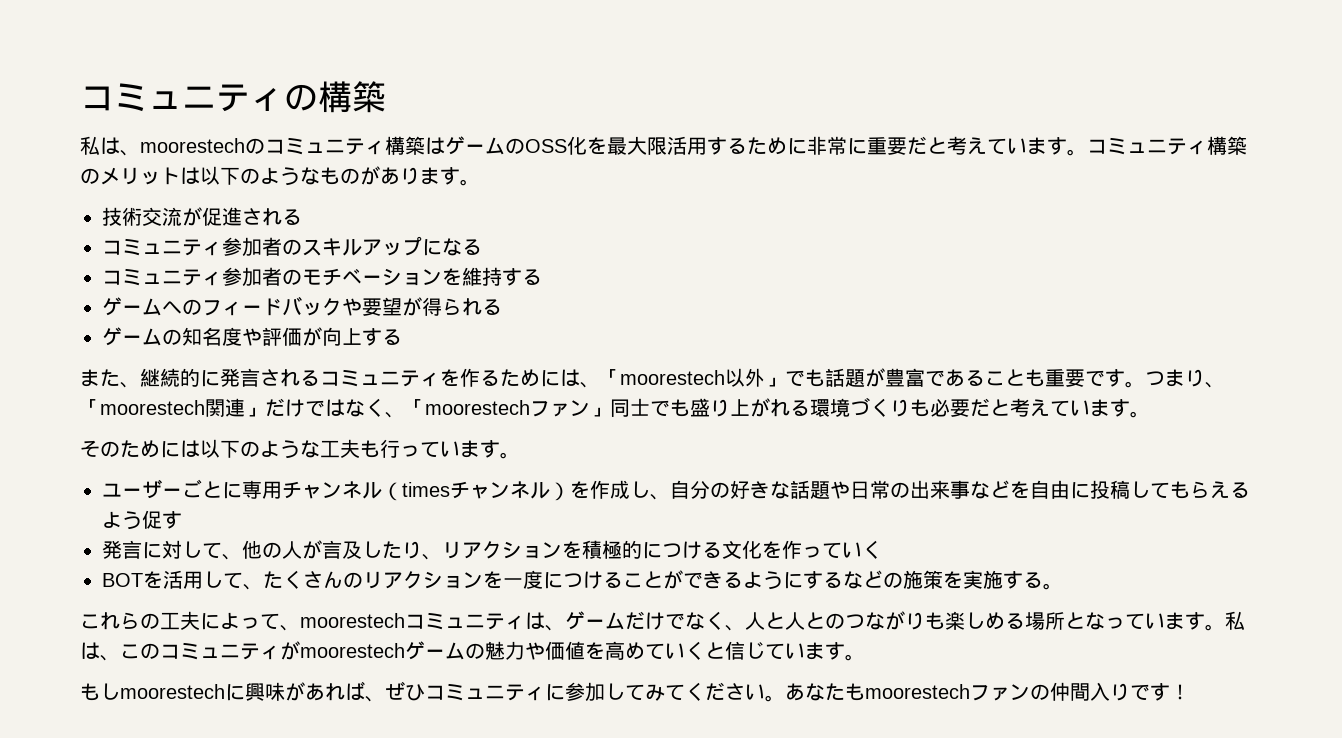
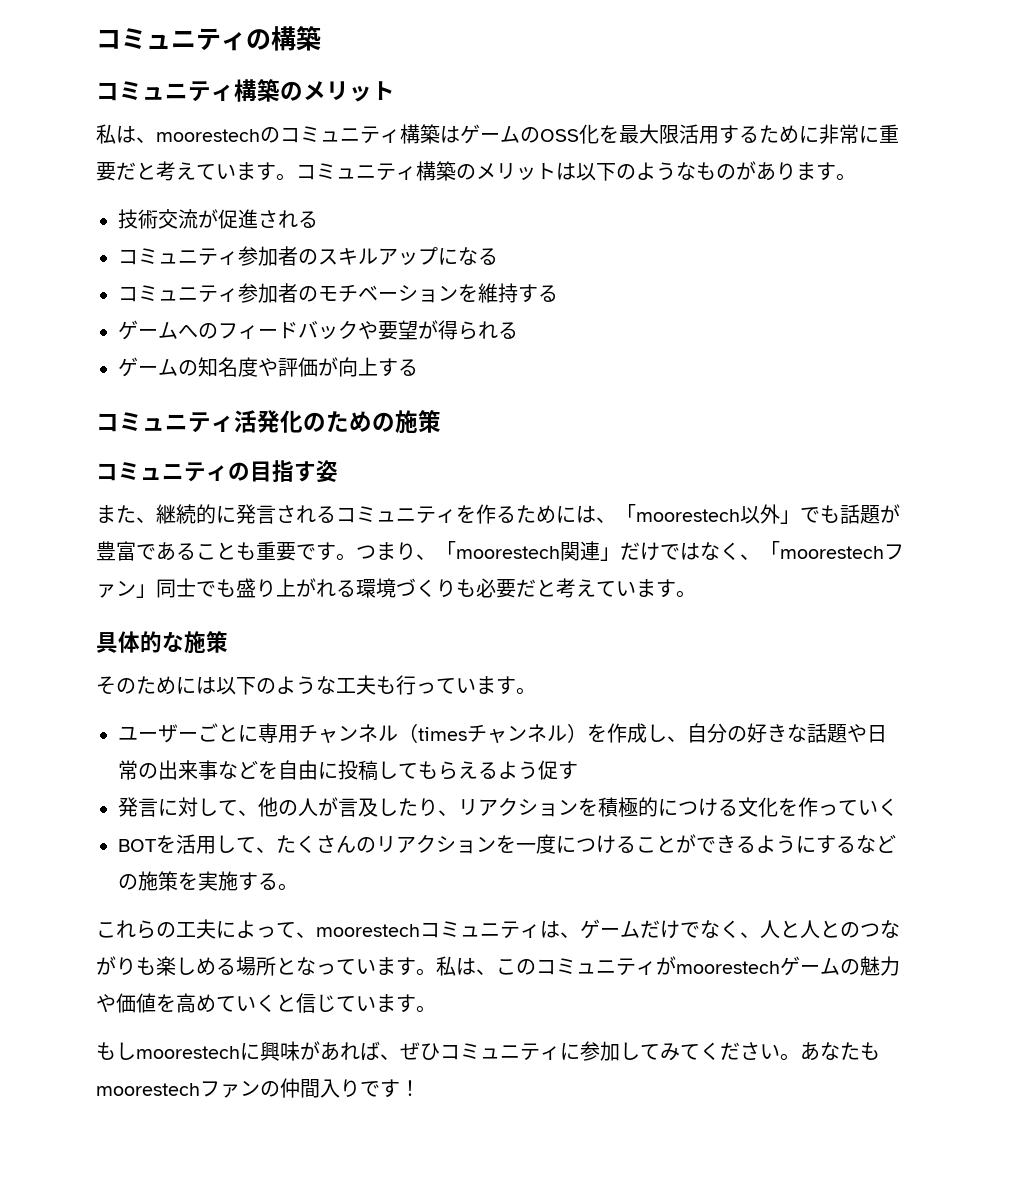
  コミュニティの構築
+ コミュニティ構築のメリット
+ コミュニティ活発化のための施策
+ コミュニティの目指す姿
+ 具体的な施策

